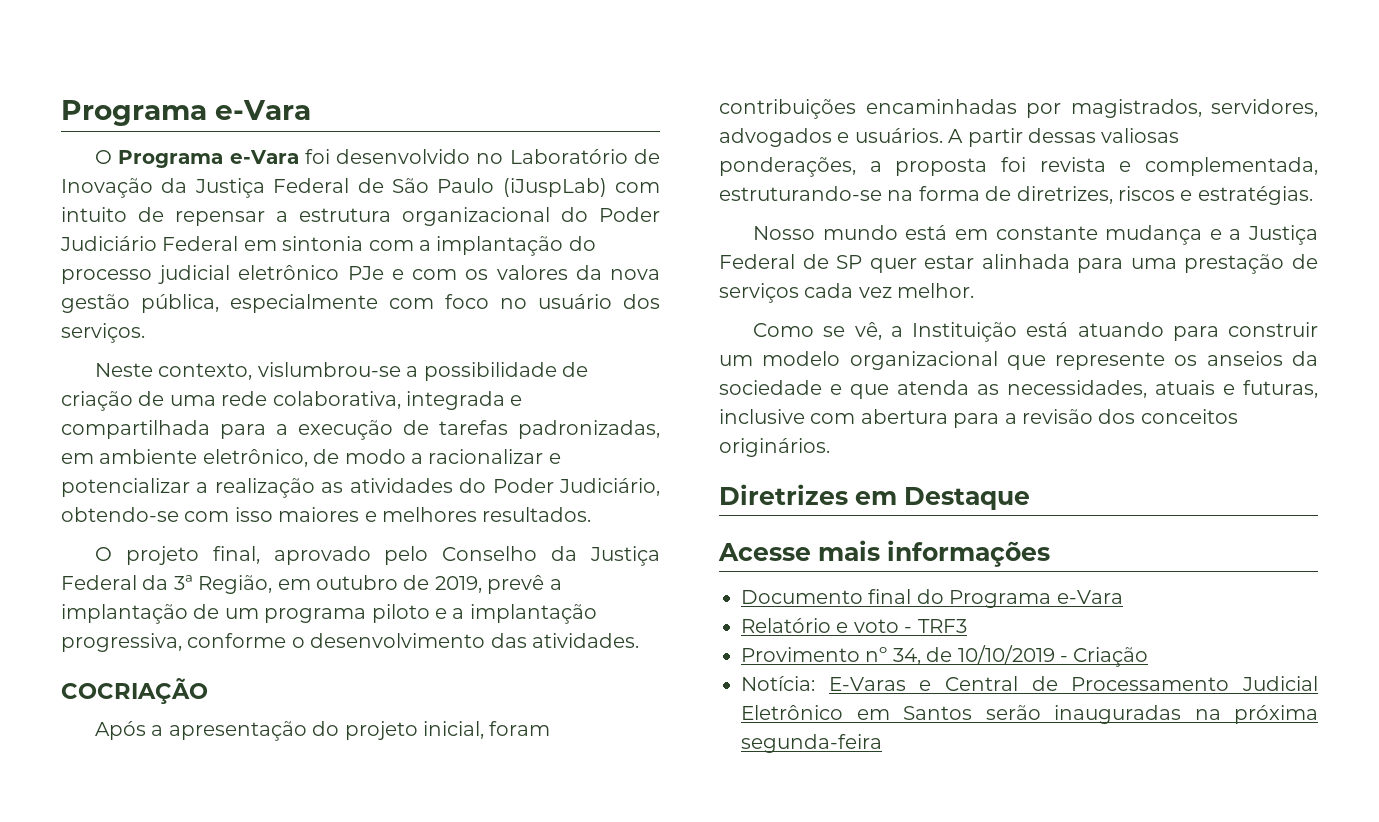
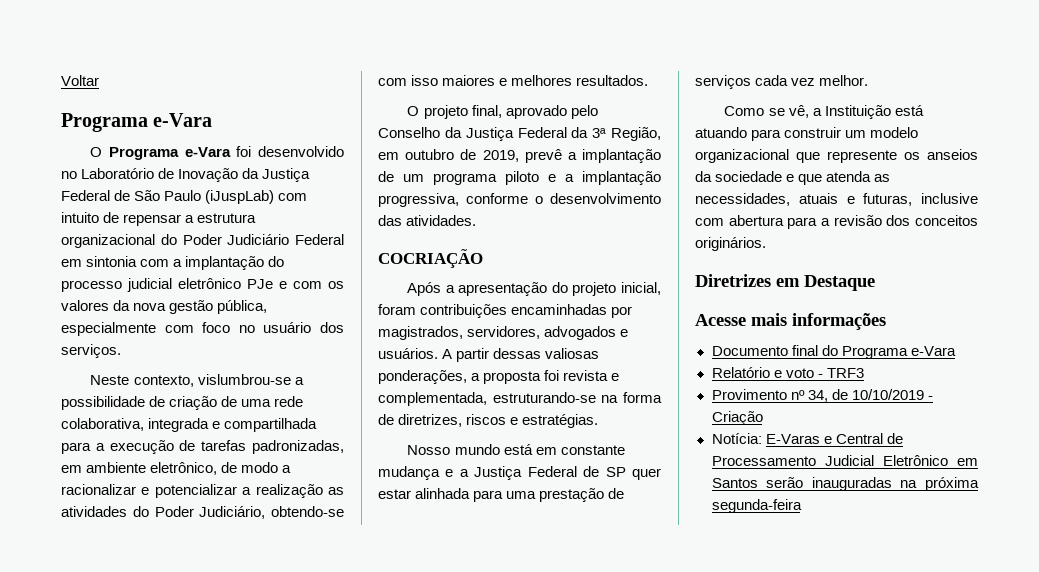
+ Voltar

